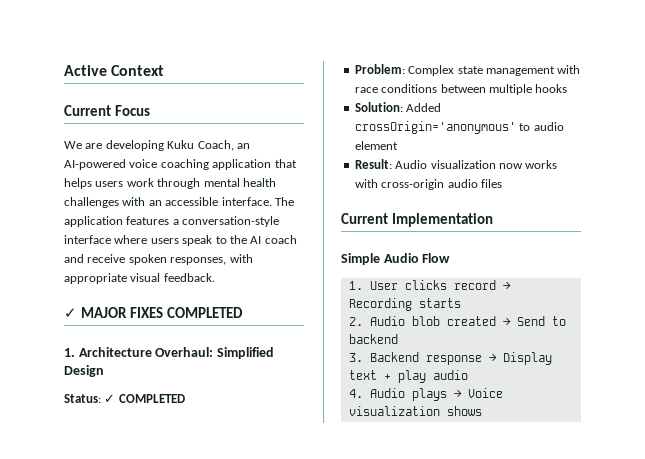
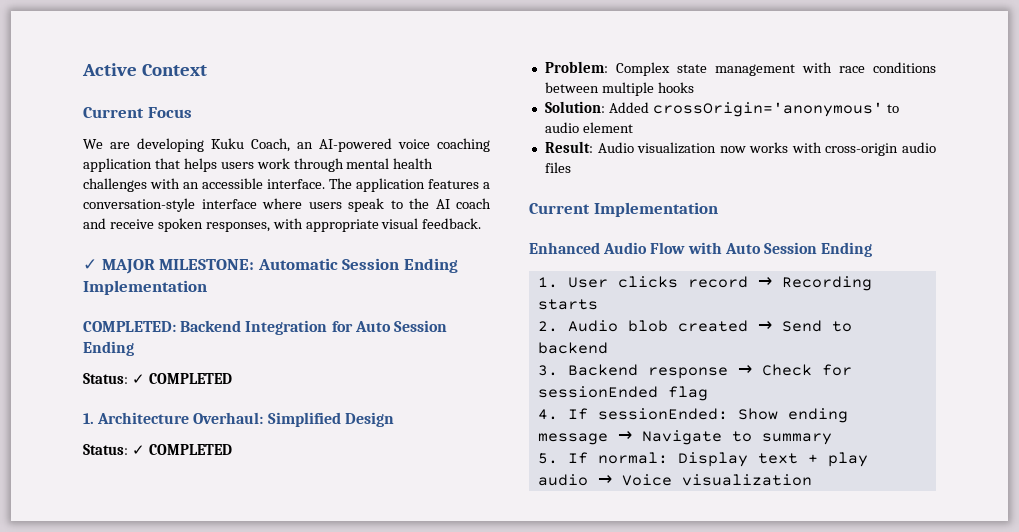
- ✓ MAJOR FIXES COMPLETED
+ ✓ MAJOR MILESTONE: Automatic Session Ending Implementation
+ COMPLETED: Backend Integration for Auto Session Ending
+ Status: ✓ COMPLETED
- Simple Audio Flow
+ Enhanced Audio Flow with Auto Session Ending
- 3. Backend response → Display text + play audio
- 4. Audio plays → Voice visualization shows
+ 3. Backend response → Check for sessionEnded flag
+ 4. If sessionEnded: Show ending message → Navigate to summary
+ 5. If normal: Display text + play audio → Voice visualization

